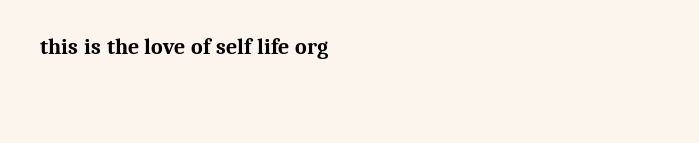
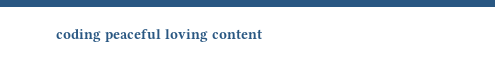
- this is the love of self life org
+ coding peaceful loving content

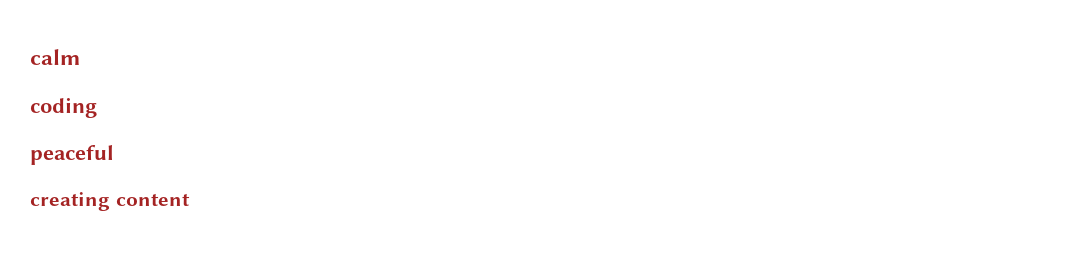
+ calm
- coding peaceful loving content
+ coding
+ peaceful
+ creating content

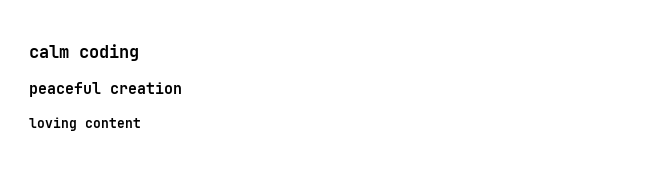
- calm
- coding
+ calm coding
- peaceful
- creating content
+ peaceful creation
+ loving content

